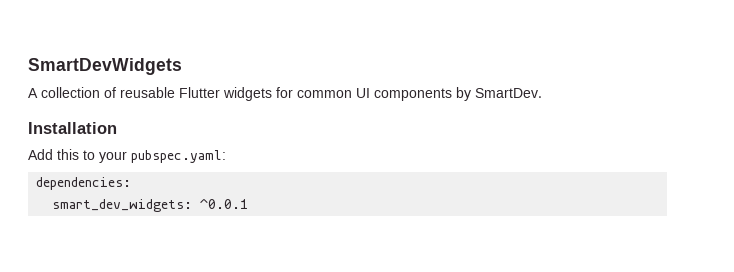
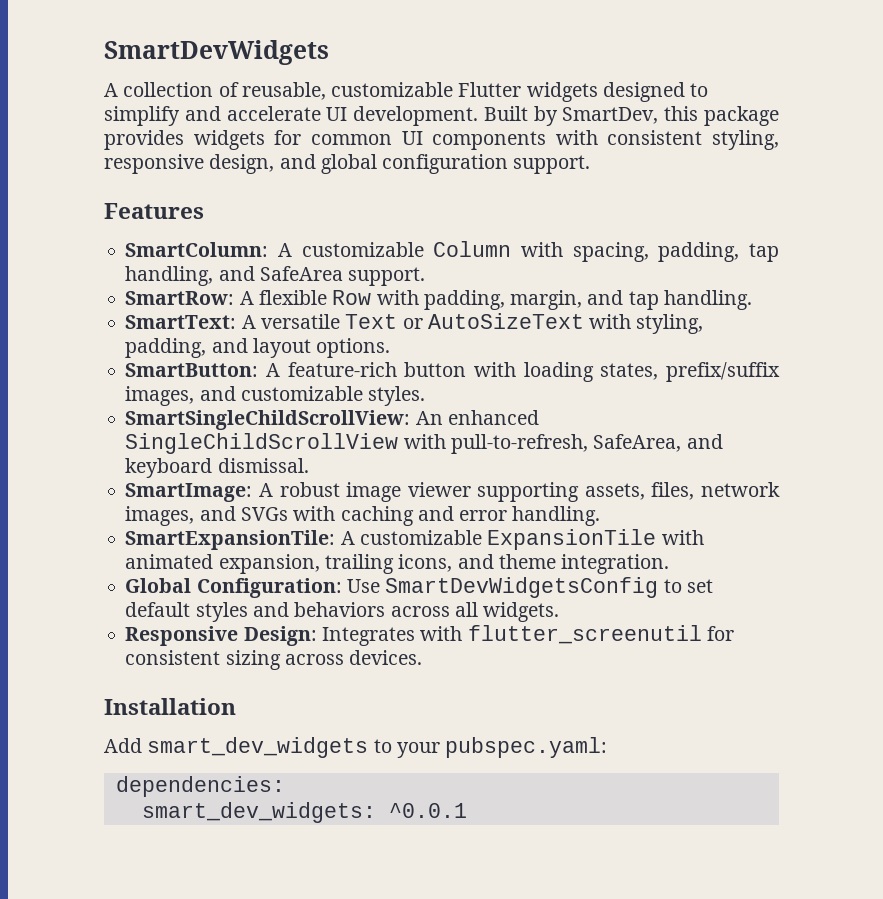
- A collection of reusable Flutter widgets for common UI components by SmartDev.
+ A collection of reusable, customizable Flutter widgets designed to simplify and accelerate UI development. Built by SmartDev, this package provides widgets for common UI components with consistent styling, responsive design, and global configuration support.
+ Features
+ SmartColumn: A customizable Column with spacing, padding, tap handling, and SafeArea support.
+ SmartRow: A flexible Row with padding, margin, and tap handling.
+ SmartText: A versatile Text or AutoSizeText with styling, padding, and layout options.
+ SmartButton: A feature-rich button with loading states, prefix/suffix images, and customizable styles.
+ SmartSingleChildScrollView: An enhanced SingleChildScrollView with pull-to-refresh, SafeArea, and keyboard dismissal.
+ SmartImage: A robust image viewer supporting assets, files, network images, and SVGs with caching and error handling.
+ SmartExpansionTile: A customizable ExpansionTile with animated expansion, trailing icons, and theme integration.
+ Global Configuration: Use SmartDevWidgetsConfig to set default styles and behaviors across all widgets.
+ Responsive Design: Integrates with flutter_screenutil for consistent sizing across devices.
- Add this to your pubspec.yaml:
+ Add smart_dev_widgets to your pubspec.yaml:

